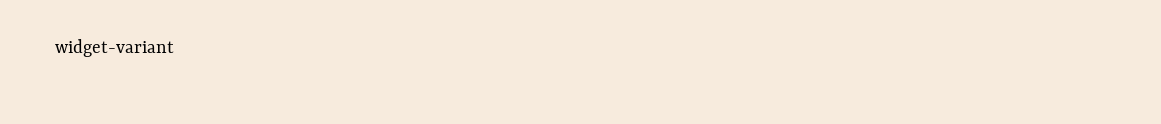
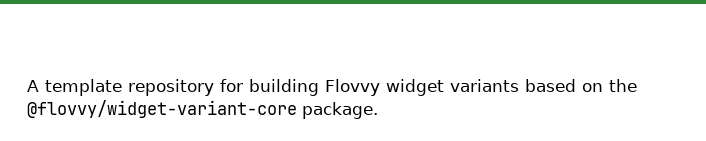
- widget-variant
+ A template repository for building Flovvy widget variants based on the @flovvy/widget-variant-core package.

